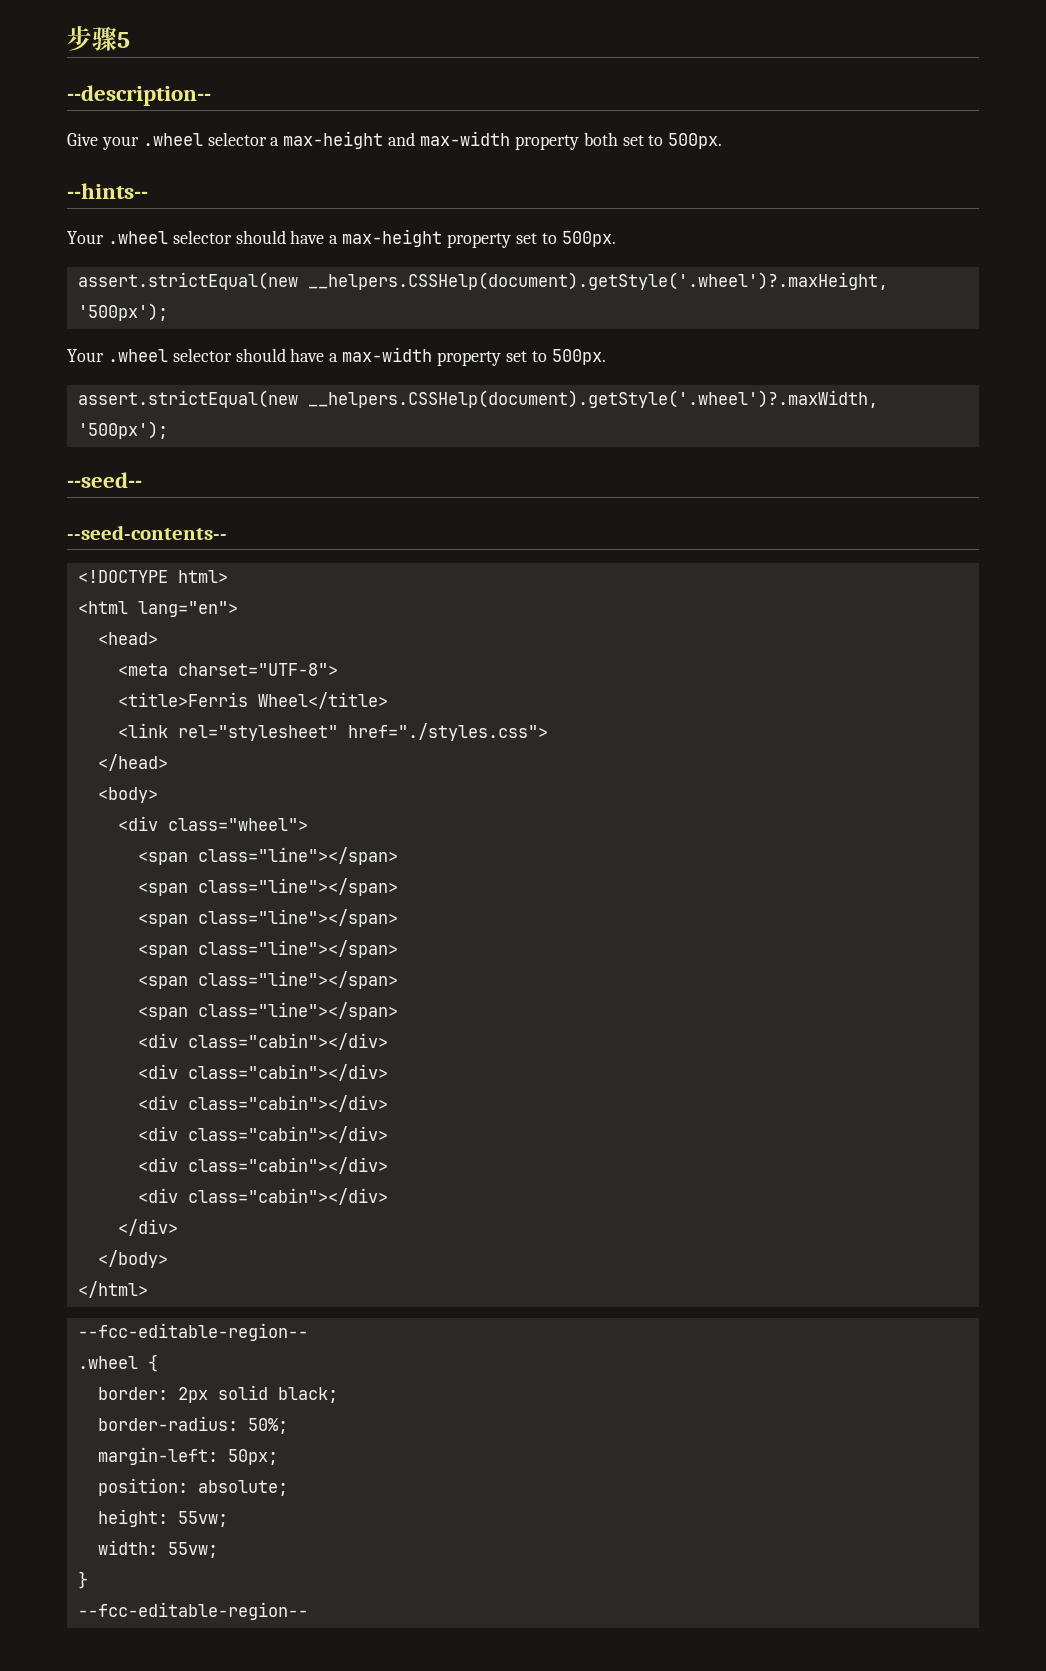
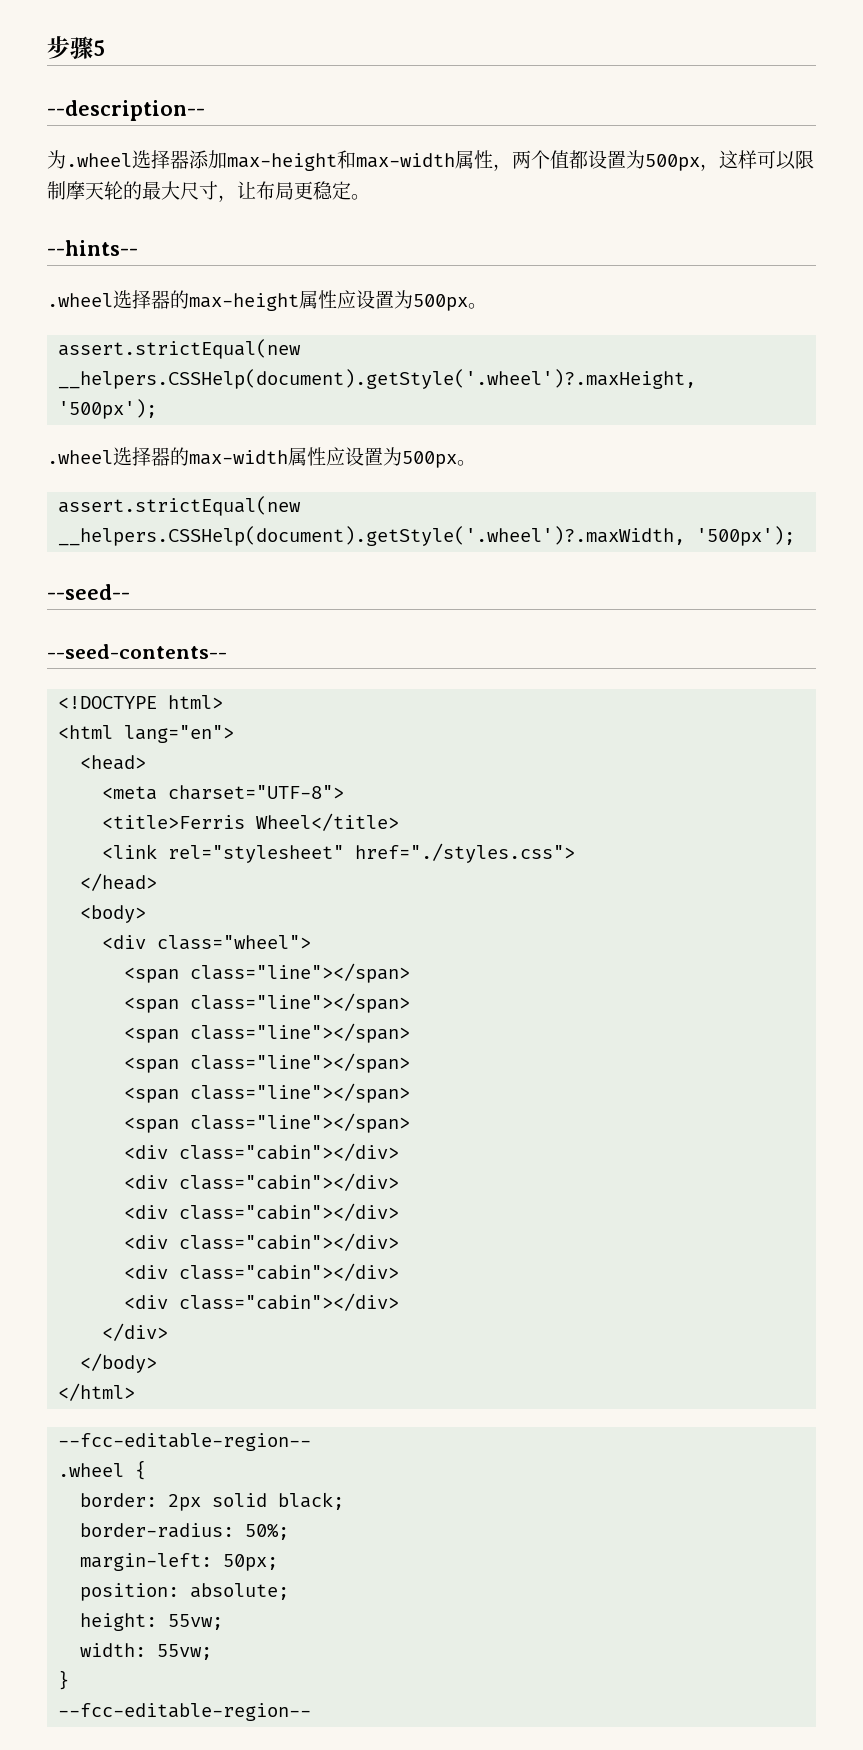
- Give your .wheel selector a max-height and max-width property both set to 500px.
+ 为.wheel选择器添加max-height和max-width属性，两个值都设置为500px，这样可以限制摩天轮的最大尺寸，让布局更稳定。
  --hints--
- Your .wheel selector should have a max-height property set to 500px.
+ .wheel选择器的max-height属性应设置为500px。
  assert.strictEqual(new __helpers.CSSHelp(document).getStyle('.wheel')?.maxHeight, '500px');
- Your .wheel selector should have a max-width property set to 500px.
+ .wheel选择器的max-width属性应设置为500px。

